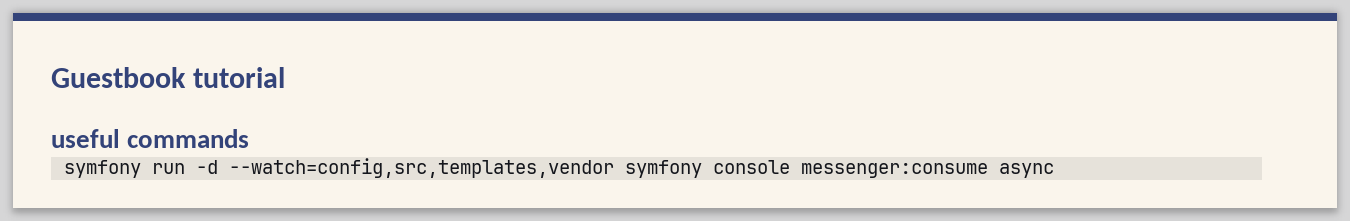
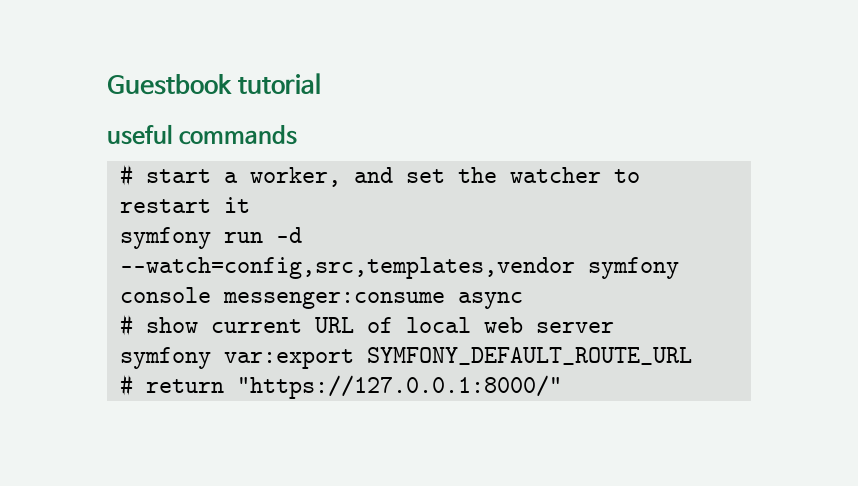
+ # start a worker, and set the watcher to restart it
+ # show current URL of local web server
+ symfony var:export SYMFONY_DEFAULT_ROUTE_URL
+ # return "https://127.0.0.1:8000/"

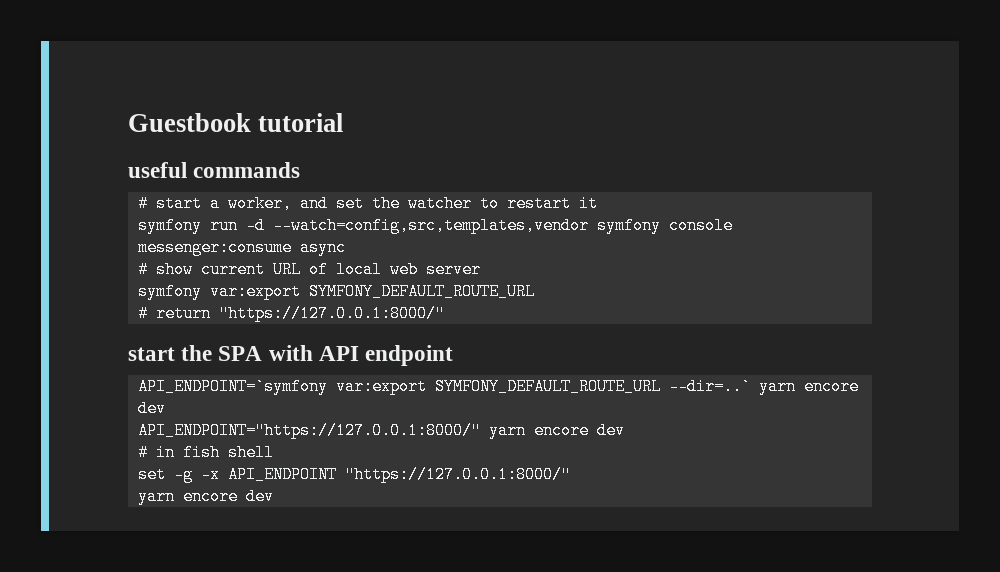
+ start the SPA with API endpoint
+ API_ENDPOINT=`symfony var:export SYMFONY_DEFAULT_ROUTE_URL --dir=..` yarn encore dev
+ API_ENDPOINT="https://127.0.0.1:8000/" yarn encore dev
+ # in fish shell
+ set -g -x API_ENDPOINT "https://127.0.0.1:8000/"
+ yarn encore dev

